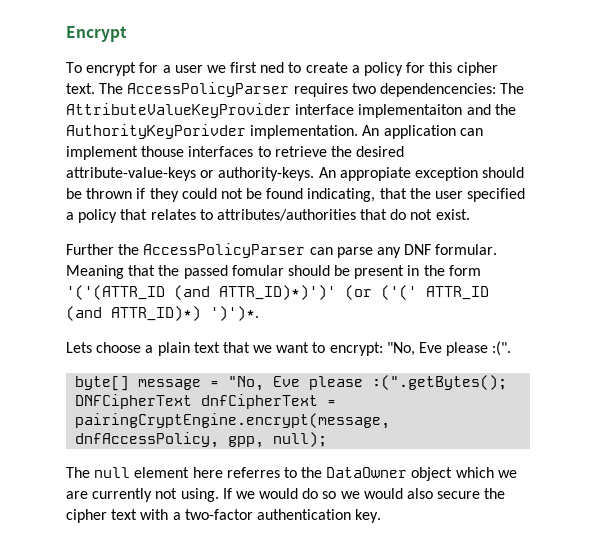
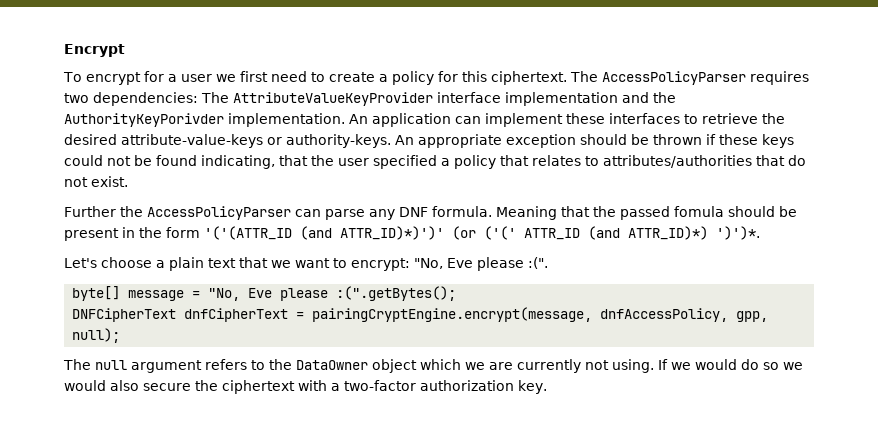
- To encrypt for a user we first ned to create a policy for this cipher text.
+ To encrypt for a user we first need to create a policy for this ciphertext.
- The AccessPolicyParser requires two dependencencies: The AttributeValueKeyProvider interface implementaiton and the AuthorityKeyPorivder implementation.
+ The AccessPolicyParser requires two dependencies: The AttributeValueKeyProvider interface implementation and the AuthorityKeyPorivder implementation.
- An application can implement thouse interfaces to retrieve the desired attribute-value-keys or authority-keys.
+ An application can implement these interfaces to retrieve the desired attribute-value-keys or authority-keys.
- An appropiate exception should be thrown if they could not be found indicating, that the user specified a policy that relates to attributes/authorities that do not exist.
+ An appropriate exception should be thrown if these keys could not be found indicating, that the user specified a policy that relates to attributes/authorities that do not exist.
- Further the AccessPolicyParser can parse any DNF formular.
+ Further the AccessPolicyParser can parse any DNF formula.
- Meaning that the passed fomular should be present in the form '('(ATTR_ID (and ATTR_ID)*)')' (or ('(' ATTR_ID (and ATTR_ID)*) ')')*.
+ Meaning that the passed fomula should be present in the form '('(ATTR_ID (and ATTR_ID)*)')' (or ('(' ATTR_ID (and ATTR_ID)*) ')')*.
- Lets choose a plain text that we want to encrypt: "No, Eve please :(".
+ Let's choose a plain text that we want to encrypt: "No, Eve please :(".
- The null element here referres to the DataOwner object which we are currently not using.
+ The null argument refers to the DataOwner object which we are currently not using.
- If we would do so we would also secure the cipher text with a two-factor authentication key.
+ If we would do so we would also secure the ciphertext with a two-factor authorization key.

